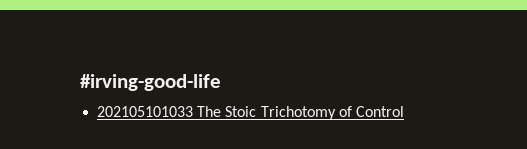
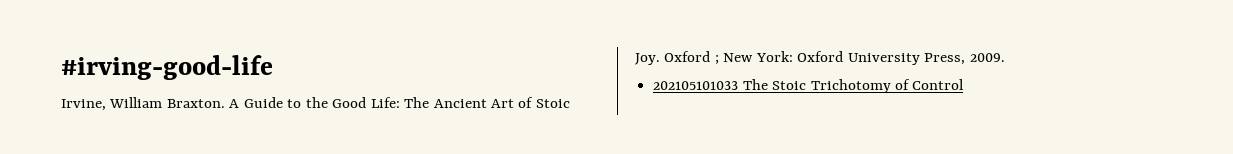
+ Irvine, William Braxton. A Guide to the Good Life: The Ancient Art of Stoic Joy. Oxford ; New York: Oxford University Press, 2009.

